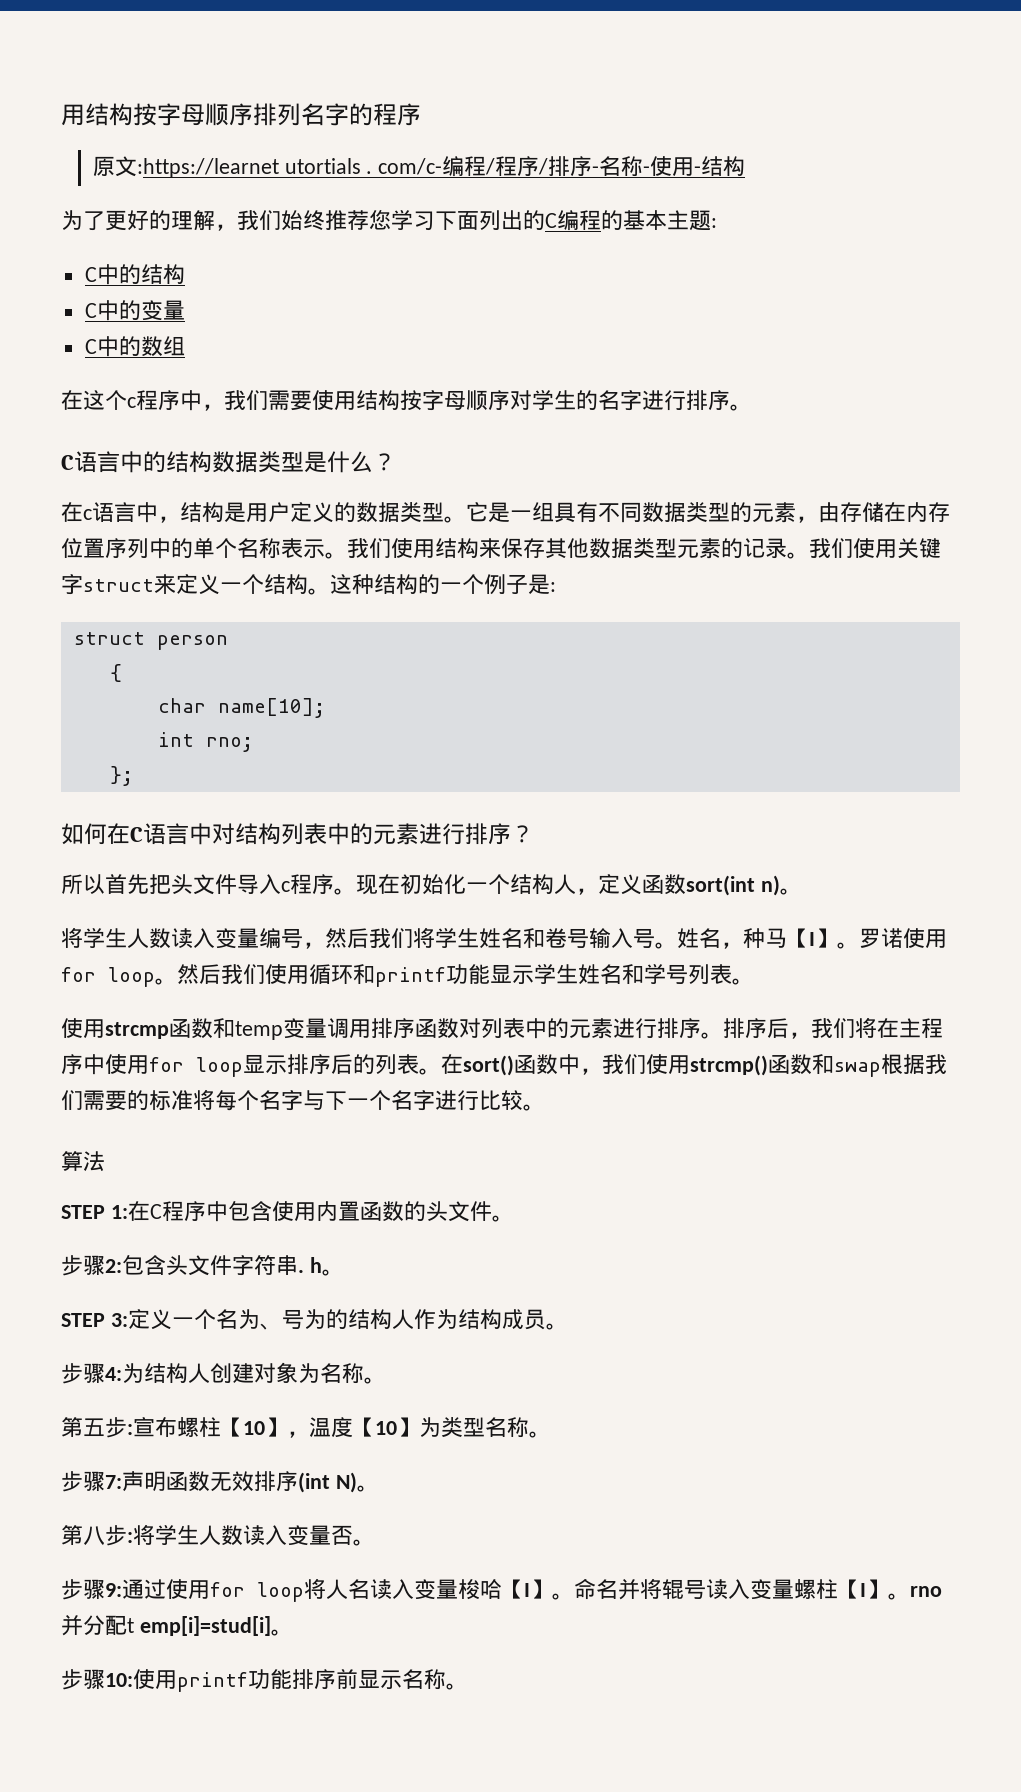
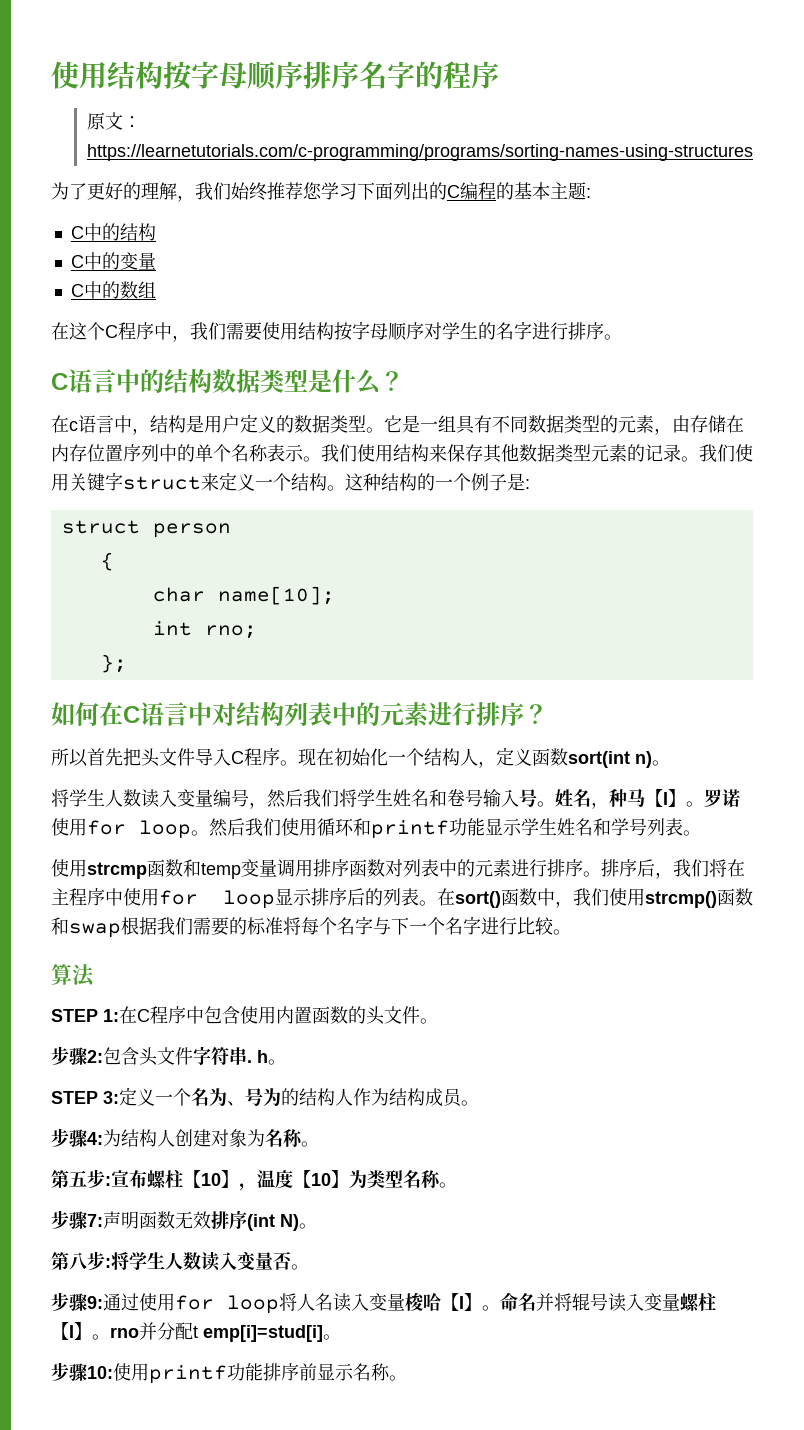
- 用结构按字母顺序排列名字的程序
+ 使用结构按字母顺序排序名字的程序
- 原文:https://learnet utortials . com/c-编程/程序/排序-名称-使用-结构
+ 原文：https://learnetutorials.com/c-programming/programs/sorting-names-using-structures
- 在这个c程序中，我们需要使用结构按字母顺序对学生的名字进行排序。
+ 在这个C程序中，我们需要使用结构按字母顺序对学生的名字进行排序。
- 所以首先把头文件导入c程序。
+ 所以首先把头文件导入C程序。

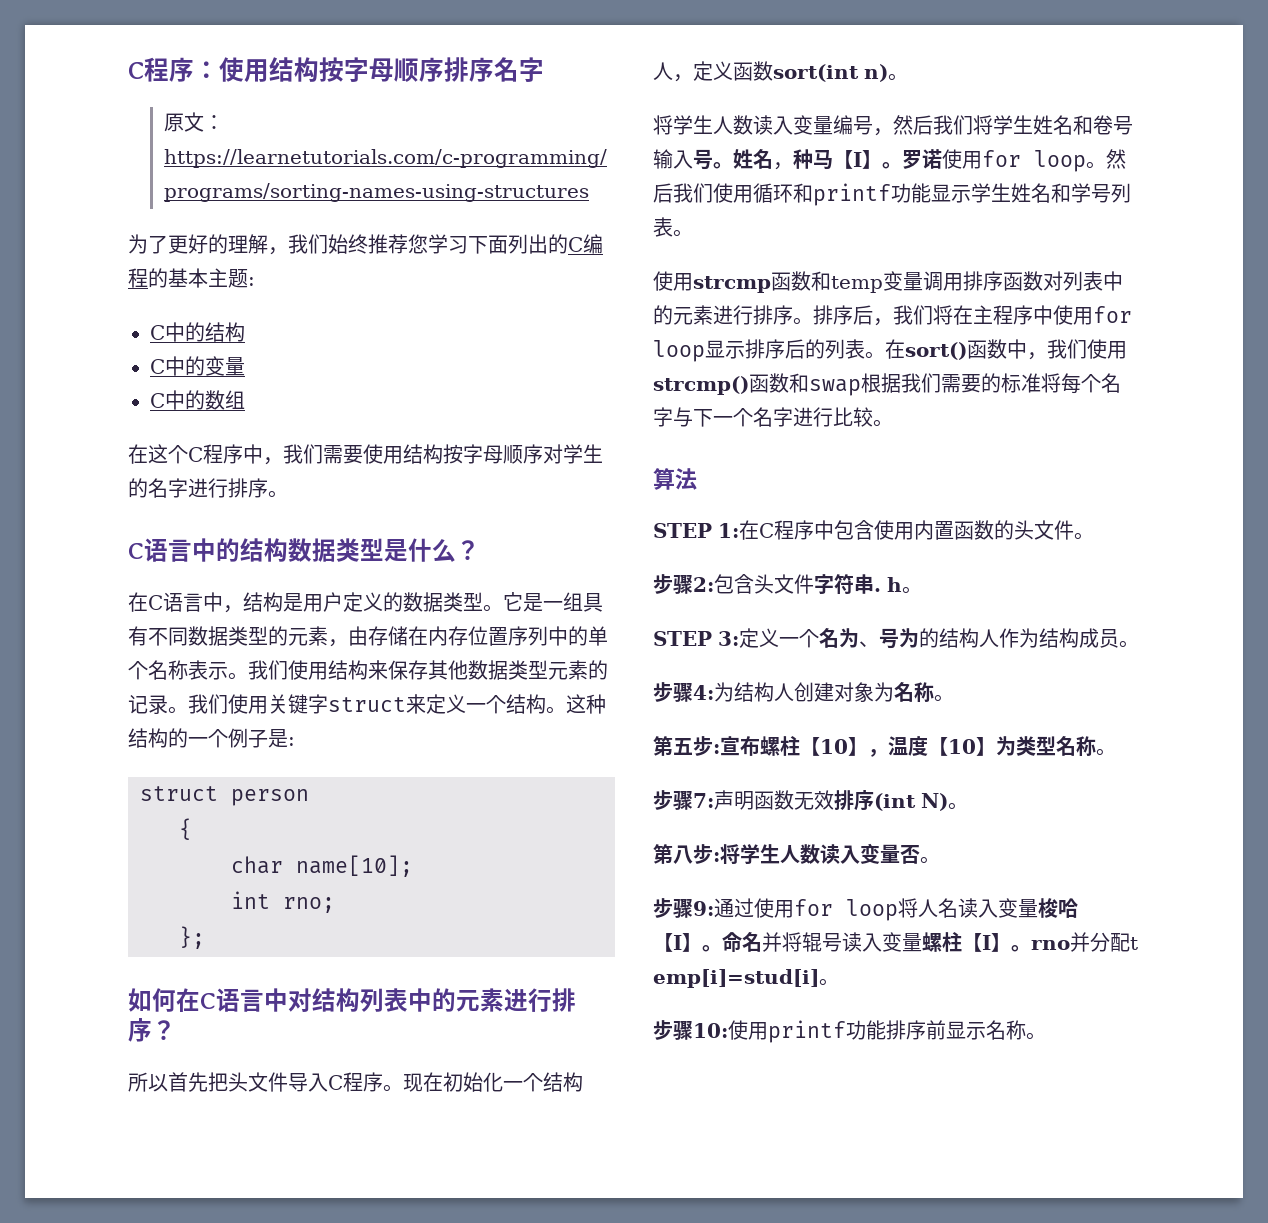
- 使用结构按字母顺序排序名字的程序
+ C程序：使用结构按字母顺序排序名字
- 在c语言中，结构是用户定义的数据类型。
+ 在C语言中，结构是用户定义的数据类型。

